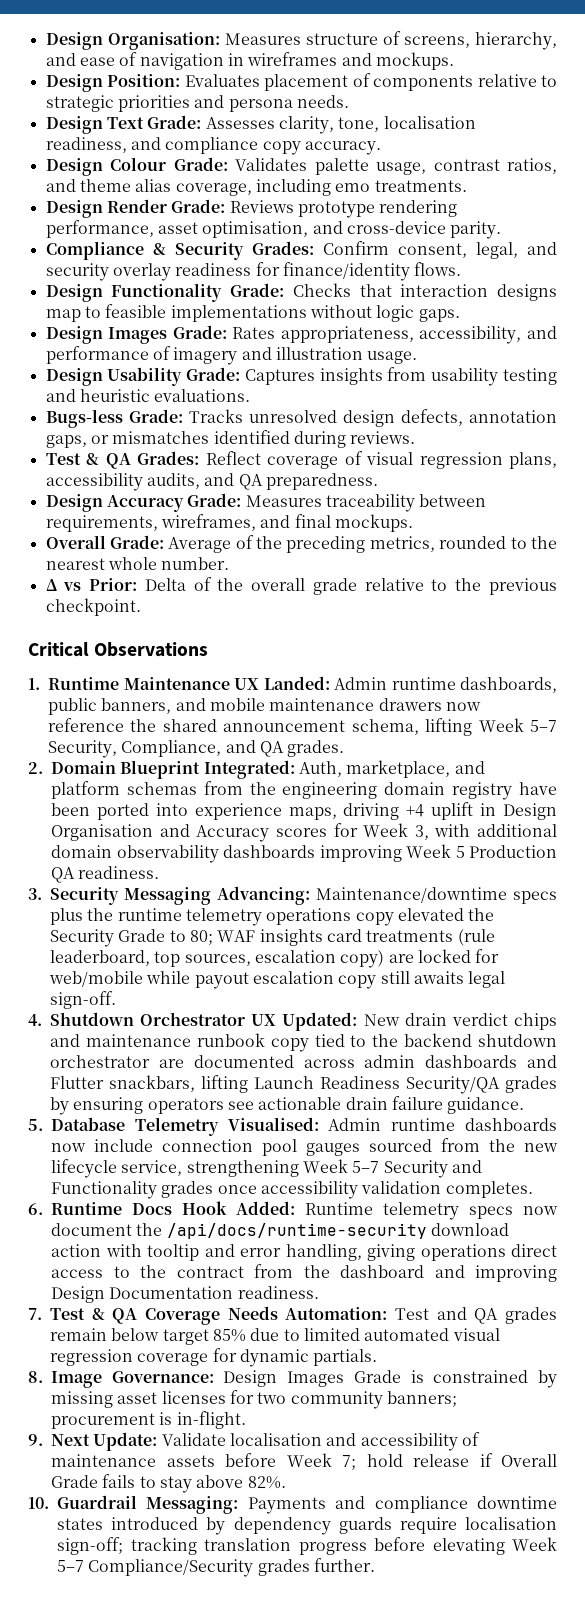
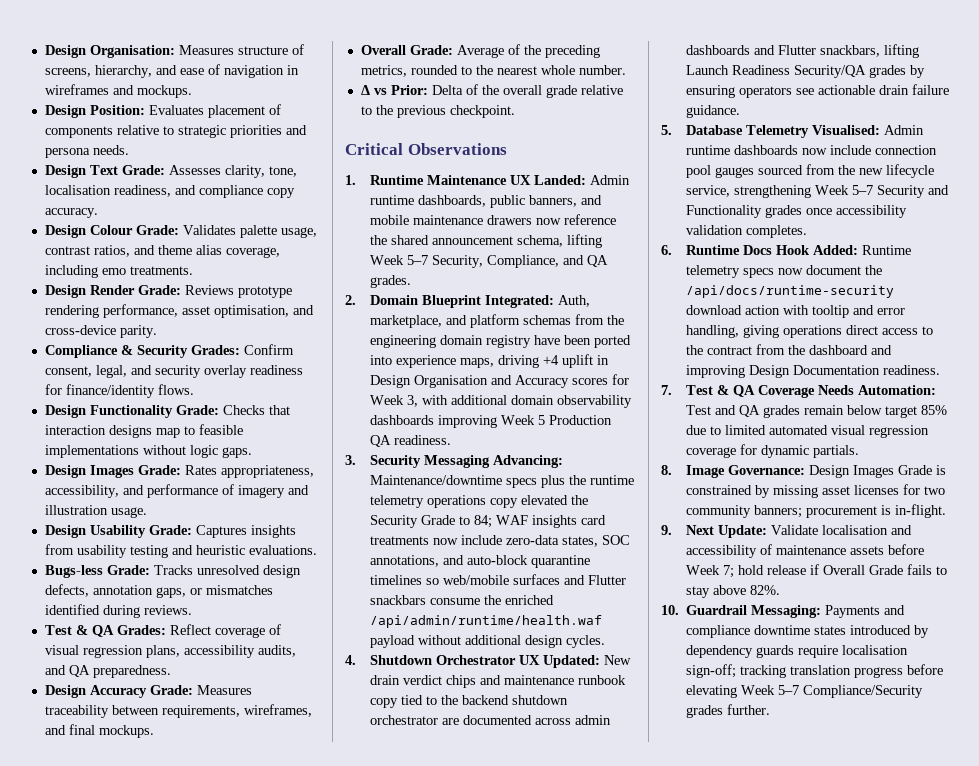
- 3. Security Messaging Advancing: Maintenance/downtime specs plus the runtime telemetry operations copy elevated the Security Grade to 80; WAF insights card treatments (rule leaderboard, top sources, escalation copy) are locked for web/mobile while payout escalation copy still awaits legal sign-off.
+ 3. Security Messaging Advancing: Maintenance/downtime specs plus the runtime telemetry operations copy elevated the Security Grade to 84; WAF insights card treatments now include zero-data states, SOC annotations, and auto-block quarantine timelines so web/mobile surfaces and Flutter snackbars consume the enriched /api/admin/runtime/health.waf payload without additional design cycles.

